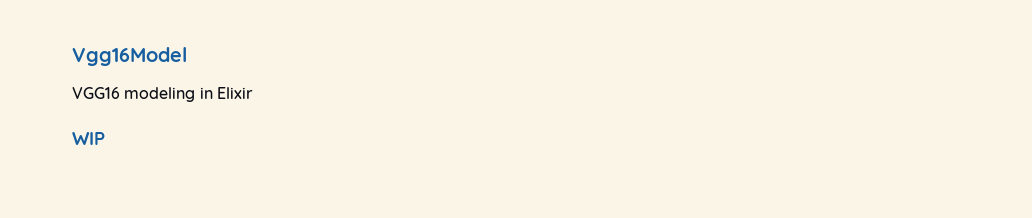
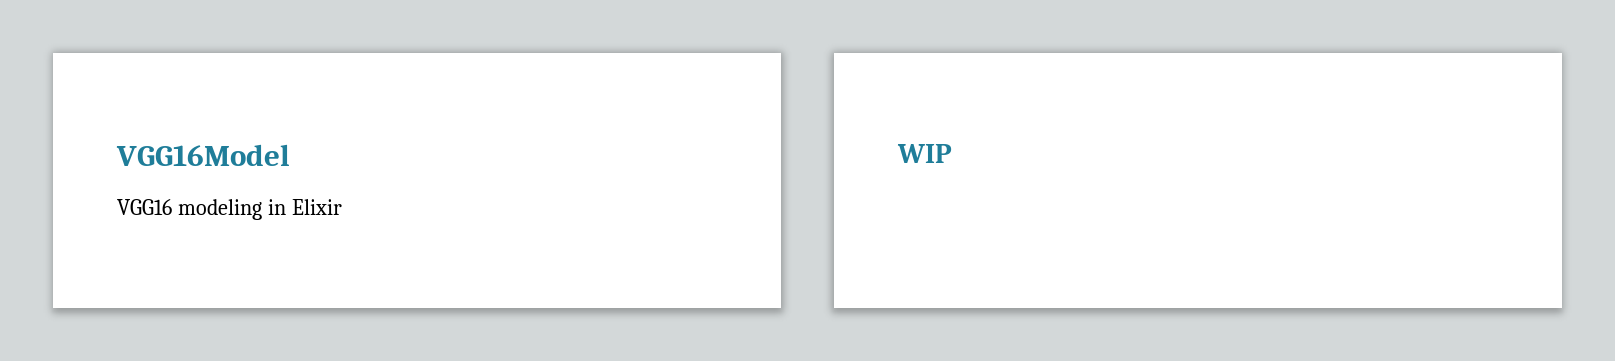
- Vgg16Model
+ VGG16Model

